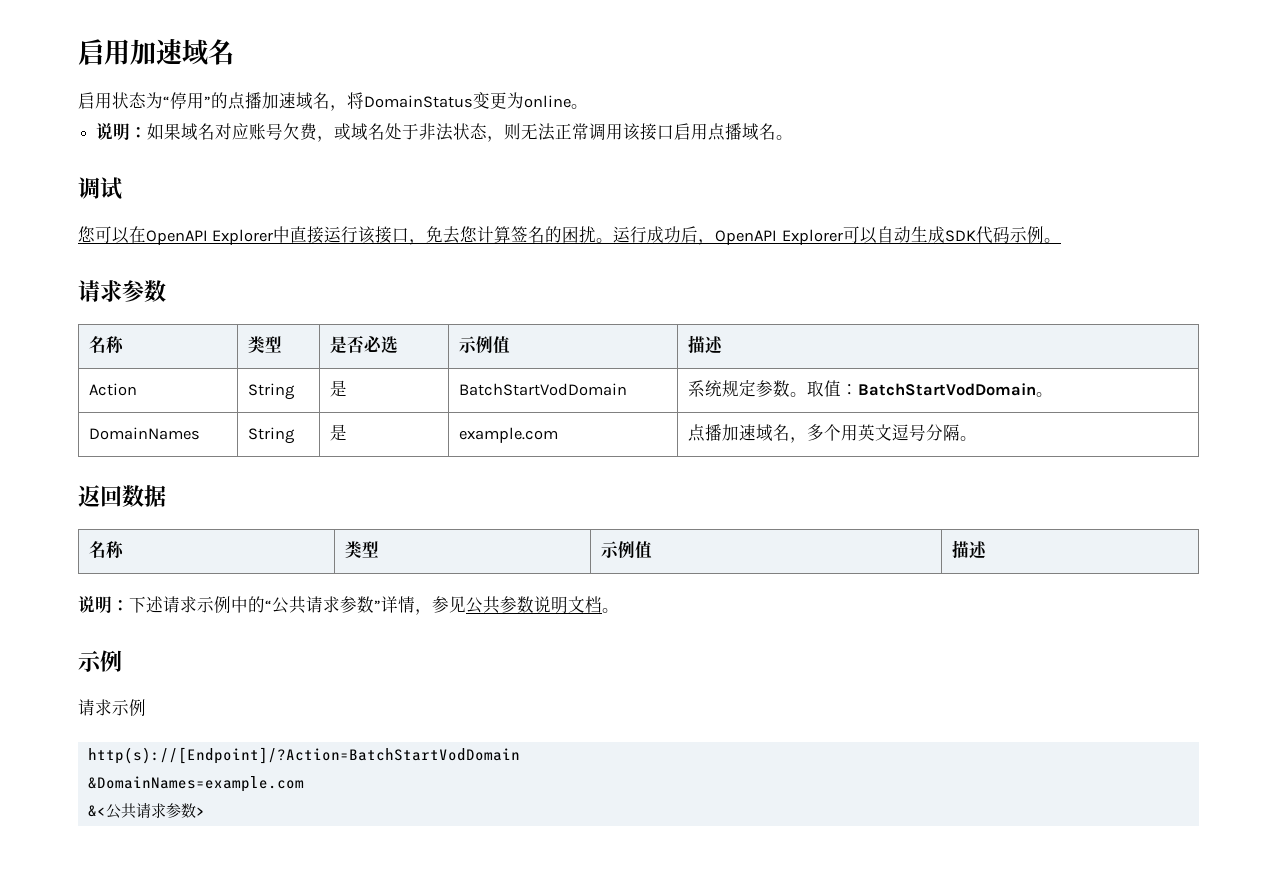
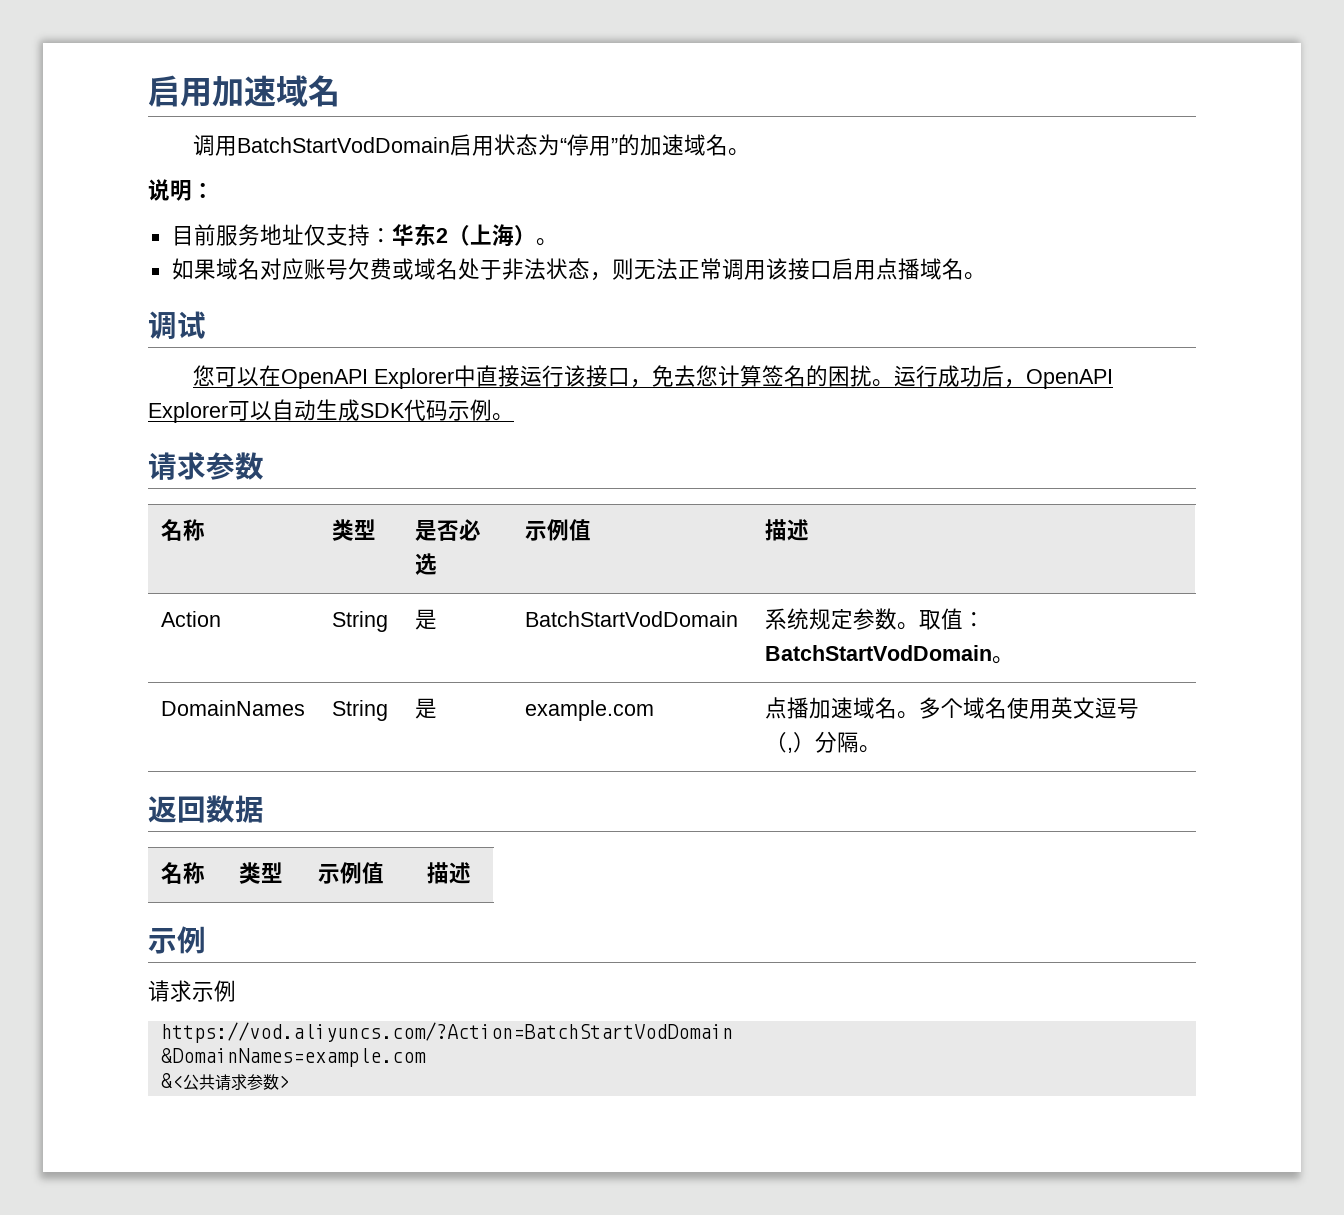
- 启用状态为“停用”的点播加速域名，将DomainStatus变更为online。
- 说明：如果域名对应账号欠费，或域名处于非法状态，则无法正常调用该接口启用点播域名。
+ 调用BatchStartVodDomain启用状态为“停用”的加速域名。
+ 说明：
+ 目前服务地址仅支持：华东2（上海）。
+ 如果域名对应账号欠费或域名处于非法状态，则无法正常调用该接口启用点播域名。
- DomainNames | String | 是 | example.com | 点播加速域名，多个用英文逗号分隔。
+ DomainNames | String | 是 | example.com | 点播加速域名。多个域名使用英文逗号（,）分隔。
- 说明：下述请求示例中的“公共请求参数”详情，参见公共参数说明文档。
- http(s)://[Endpoint]/?Action=BatchStartVodDomain
+ https://vod.aliyuncs.com/?Action=BatchStartVodDomain

